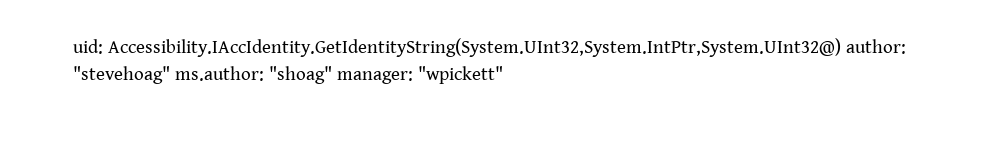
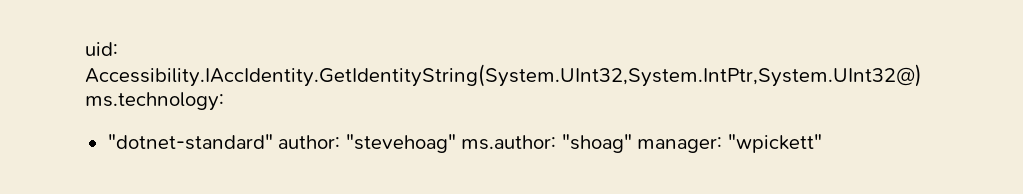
- uid: Accessibility.IAccIdentity.GetIdentityString(System.UInt32,System.IntPtr,System.UInt32@) author: "stevehoag" ms.author: "shoag" manager: "wpickett"
+ uid: Accessibility.IAccIdentity.GetIdentityString(System.UInt32,System.IntPtr,System.UInt32@) ms.technology:
+ "dotnet-standard" author: "stevehoag" ms.author: "shoag" manager: "wpickett"

